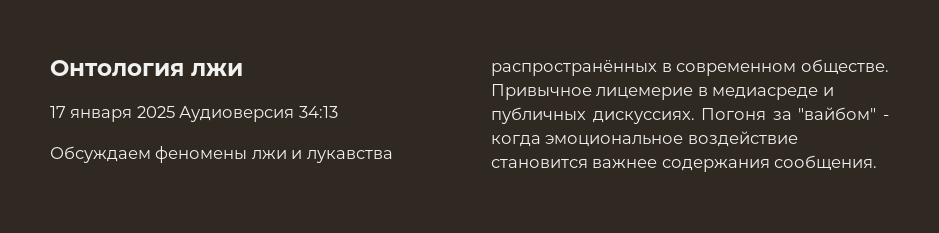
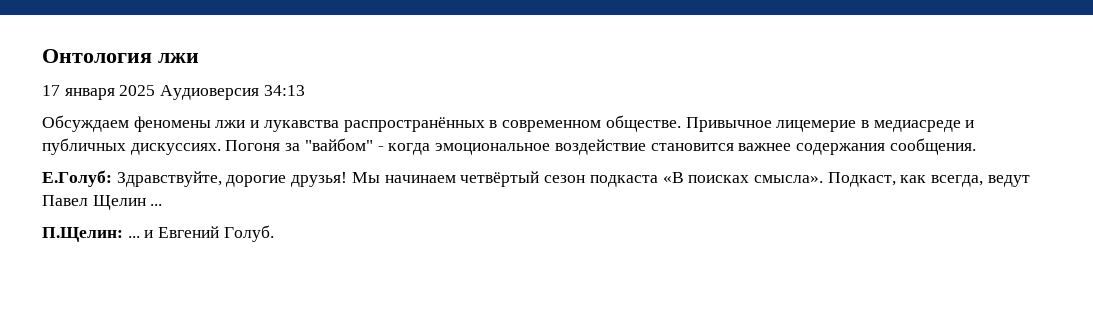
+ Е.Голуб: Здравствуйте, дорогие друзья! Мы начинаем четвёртый сезон подкаста «В поисках смысла». Подкаст, как всегда, ведут Павел Щелин ...
+ П.Щелин: ... и Евгений Голуб.

